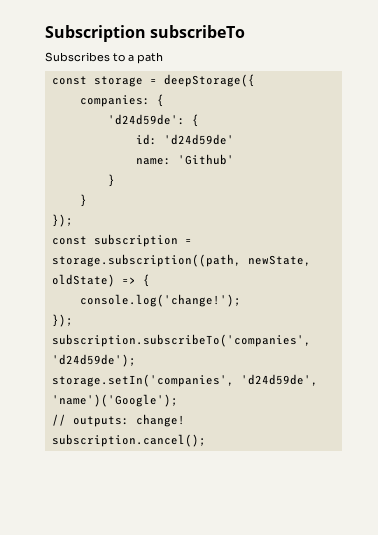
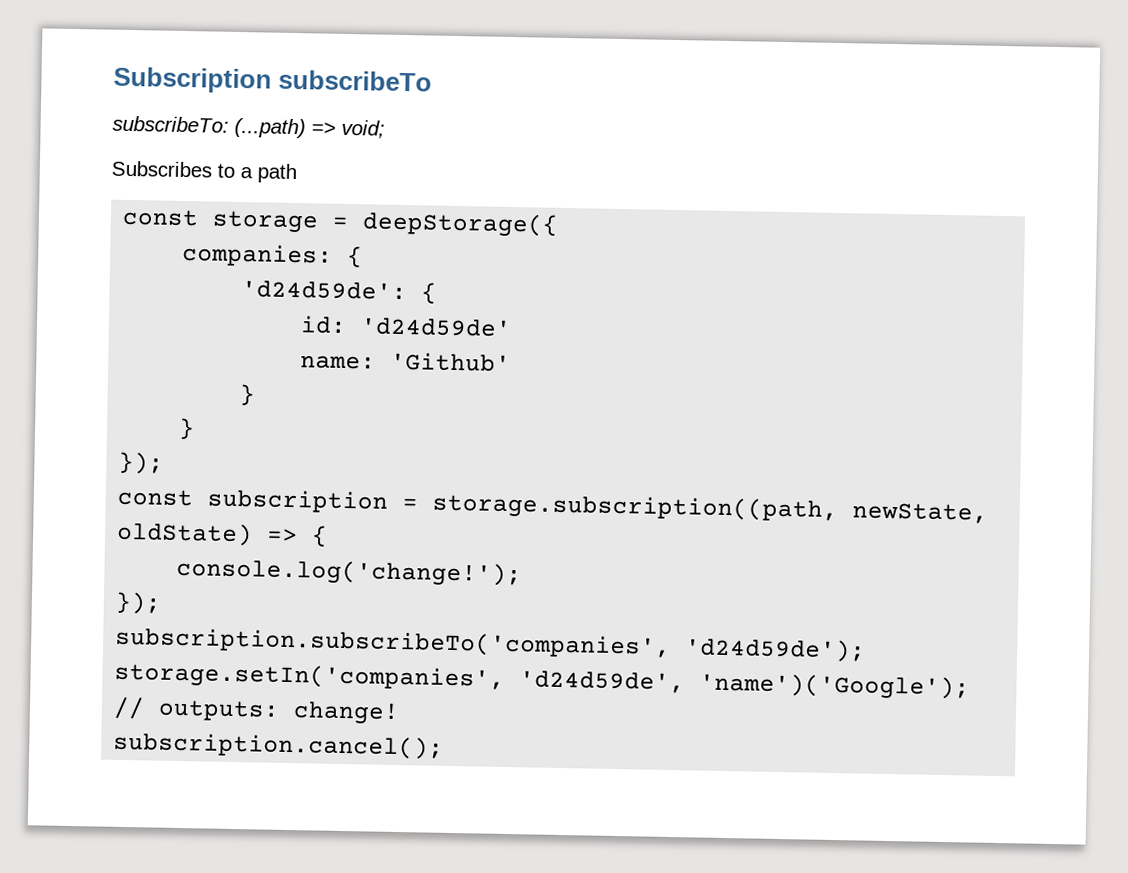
+ subscribeTo: (...path) => void;

